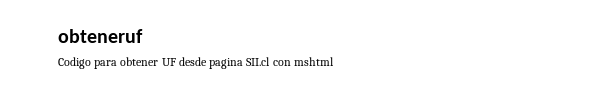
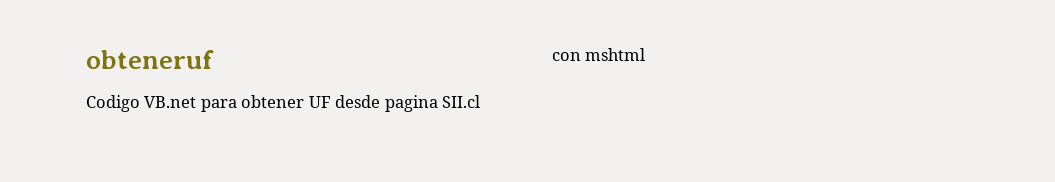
- Codigo para obtener UF desde pagina SII.cl con mshtml
+ Codigo VB.net para obtener UF desde pagina SII.cl con mshtml

